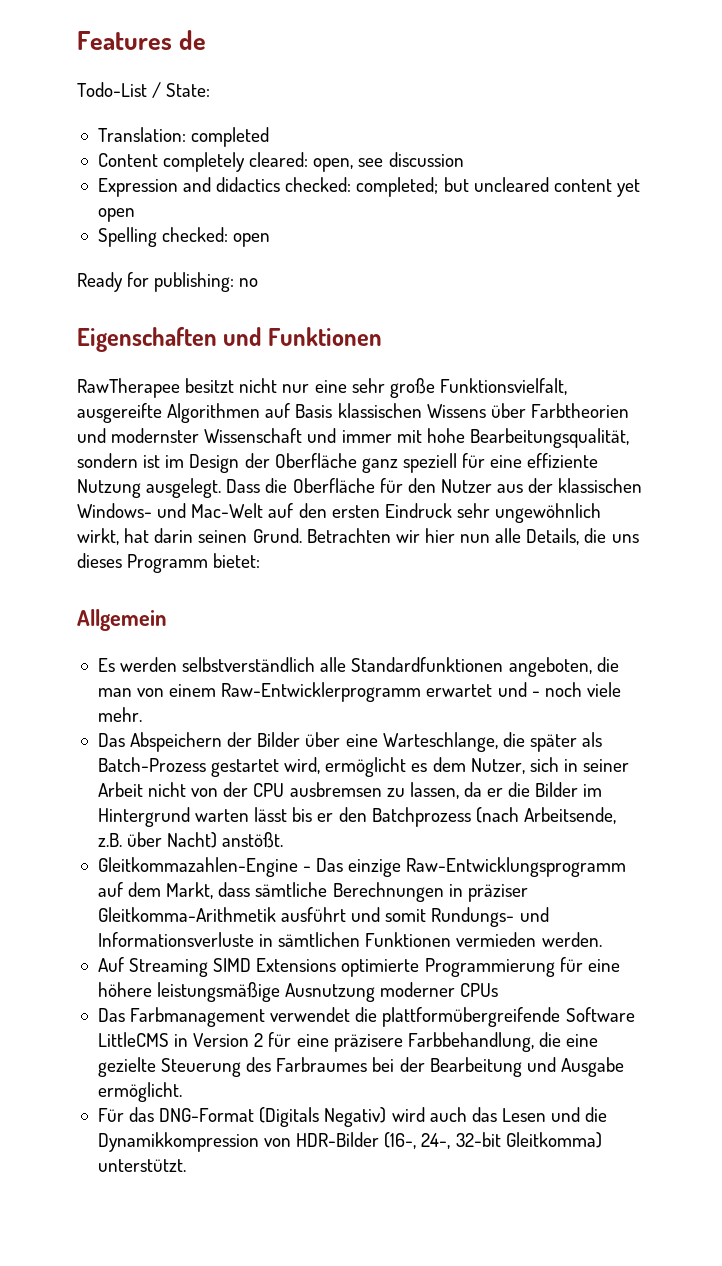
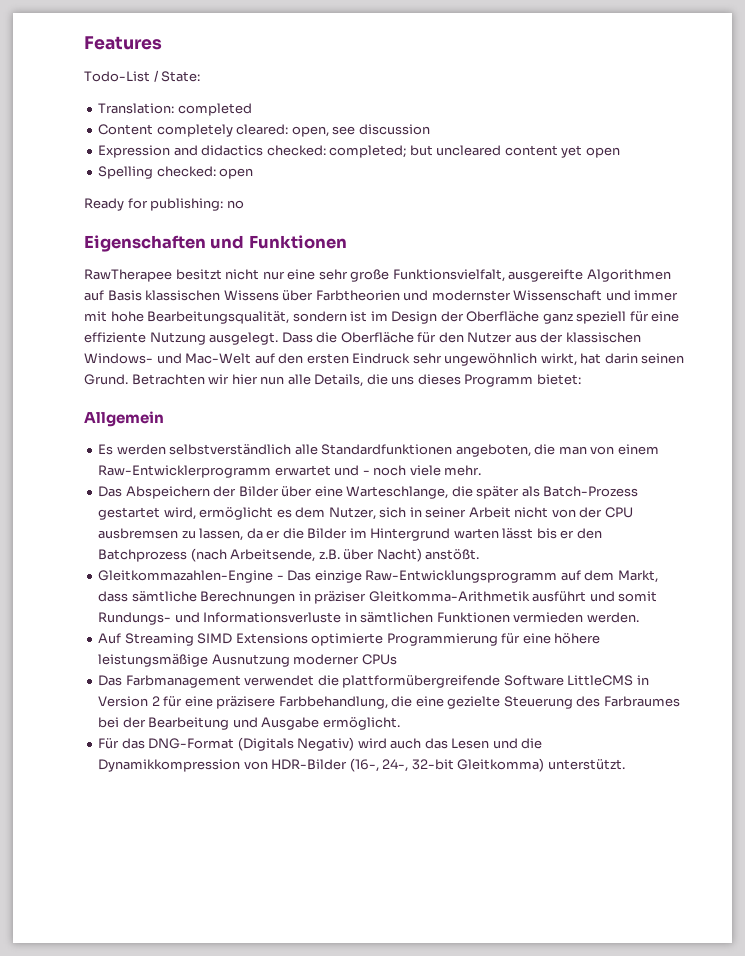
- Features de
+ Features

